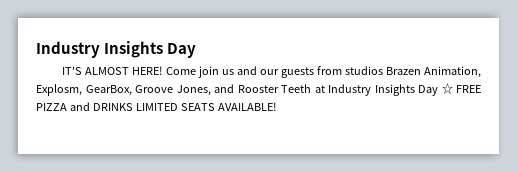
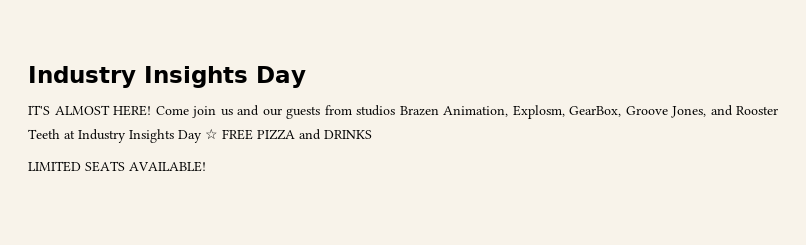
- Come join us and our guests from studios Brazen Animation, Explosm, GearBox, Groove Jones, and Rooster Teeth at Industry Insights Day ☆ FREE PIZZA and DRINKS LIMITED SEATS AVAILABLE!
+ Come join us and our guests from studios Brazen Animation, Explosm, GearBox, Groove Jones, and Rooster Teeth at Industry Insights Day ☆ FREE PIZZA and DRINKS
+ LIMITED SEATS AVAILABLE!

